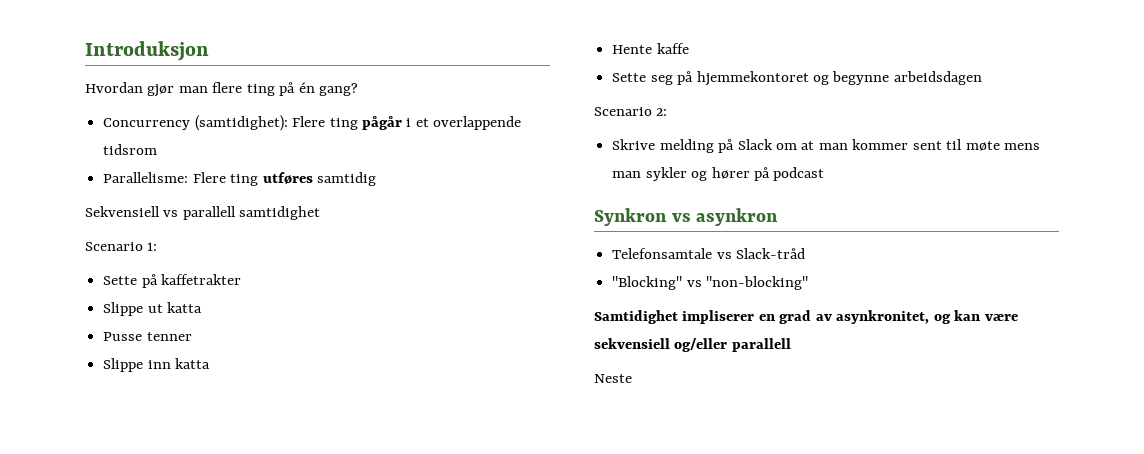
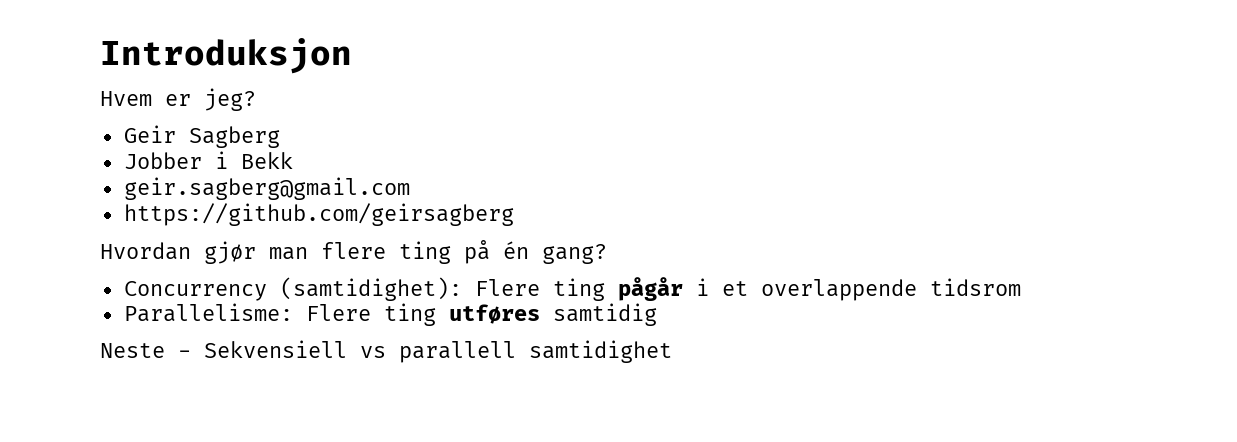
+ Hvem er jeg?
+ Geir Sagberg
+ Jobber i Bekk
+ geir.sagberg@gmail.com
+ https://github.com/geirsagberg
- Sekvensiell vs parallell samtidighet
+ Neste - Sekvensiell vs parallell samtidighet
- Scenario 1:
- Sette på kaffetrakter
- Slippe ut katta
- Pusse tenner
- Slippe inn katta
- Hente kaffe
- Sette seg på hjemmekontoret og begynne arbeidsdagen
- Scenario 2:
- Skrive melding på Slack om at man kommer sent til møte mens man sykler og hører på podcast
- Synkron vs asynkron
- Telefonsamtale vs Slack-tråd
- "Blocking" vs "non-blocking"
- Samtidighet impliserer en grad av asynkronitet, og kan være sekvensiell og/eller parallell
- Neste

